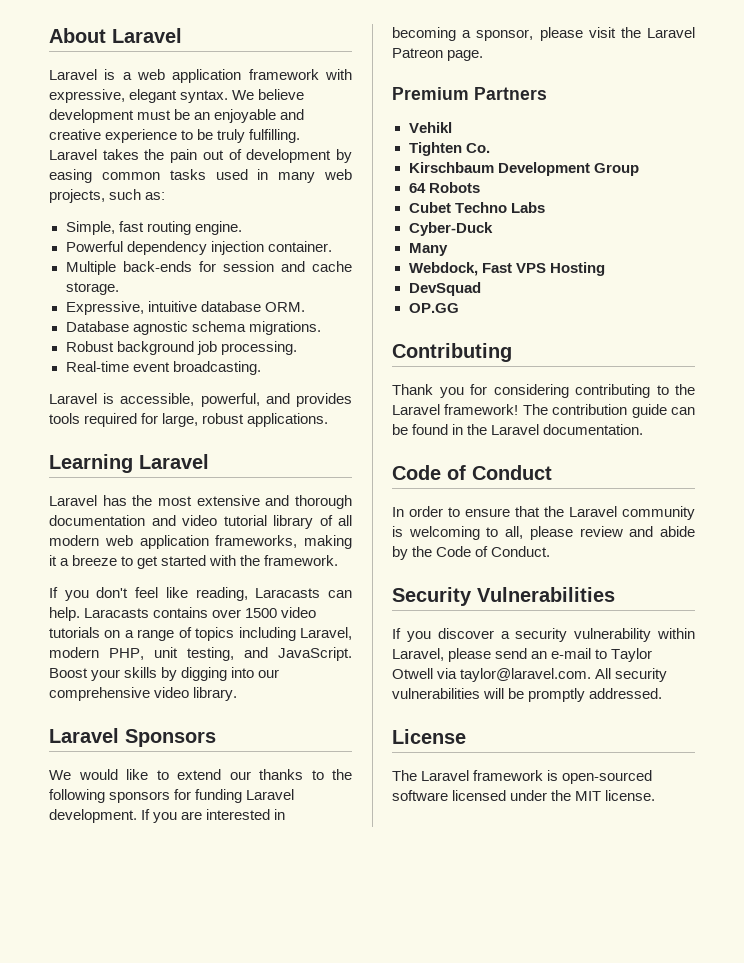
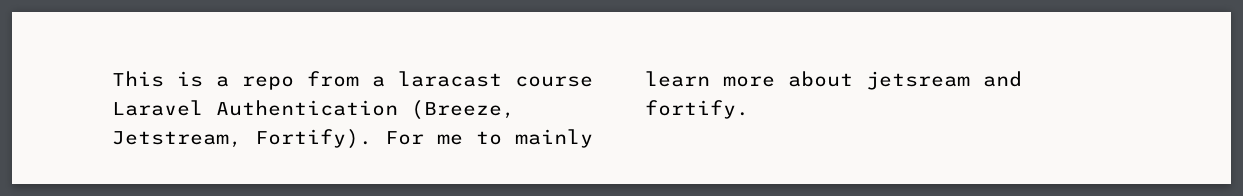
- About Laravel
- Laravel is a web application framework with expressive, elegant syntax. We believe development must be an enjoyable and creative experience to be truly fulfilling. Laravel takes the pain out of development by easing common tasks used in many web projects, such as:
- Simple, fast routing engine.
- Powerful dependency injection container.
- Multiple back-ends for session and cache storage.
- Expressive, intuitive database ORM.
- Database agnostic schema migrations.
- Robust background job processing.
- Real-time event broadcasting.
- Laravel is accessible, powerful, and provides tools required for large, robust applications.
- Learning Laravel
- Laravel has the most extensive and thorough documentation and video tutorial library of all modern web application frameworks, making it a breeze to get started with the framework.
- If you don't feel like reading, Laracasts can help. Laracasts contains over 1500 video tutorials on a range of topics including Laravel, modern PHP, unit testing, and JavaScript. Boost your skills by digging into our comprehensive video library.
- Laravel Sponsors
- We would like to extend our thanks to the following sponsors for funding Laravel development. If you are interested in becoming a sponsor, please visit the Laravel Patreon page.
- Premium Partners
- Vehikl
- Tighten Co.
- Kirschbaum Development Group
- 64 Robots
- Cubet Techno Labs
- Cyber-Duck
- Many
- Webdock, Fast VPS Hosting
- DevSquad
- OP.GG
- Contributing
- Thank you for considering contributing to the Laravel framework! The contribution guide can be found in the Laravel documentation.
- Code of Conduct
- In order to ensure that the Laravel community is welcoming to all, please review and abide by the Code of Conduct.
- Security Vulnerabilities
- If you discover a security vulnerability within Laravel, please send an e-mail to Taylor Otwell via taylor@laravel.com. All security vulnerabilities will be promptly addressed.
- License
- The Laravel framework is open-sourced software licensed under the MIT license.
+ This is a repo from a laracast course Laravel Authentication (Breeze, Jetstream, Fortify). For me to mainly learn more about jetsream and fortify.

